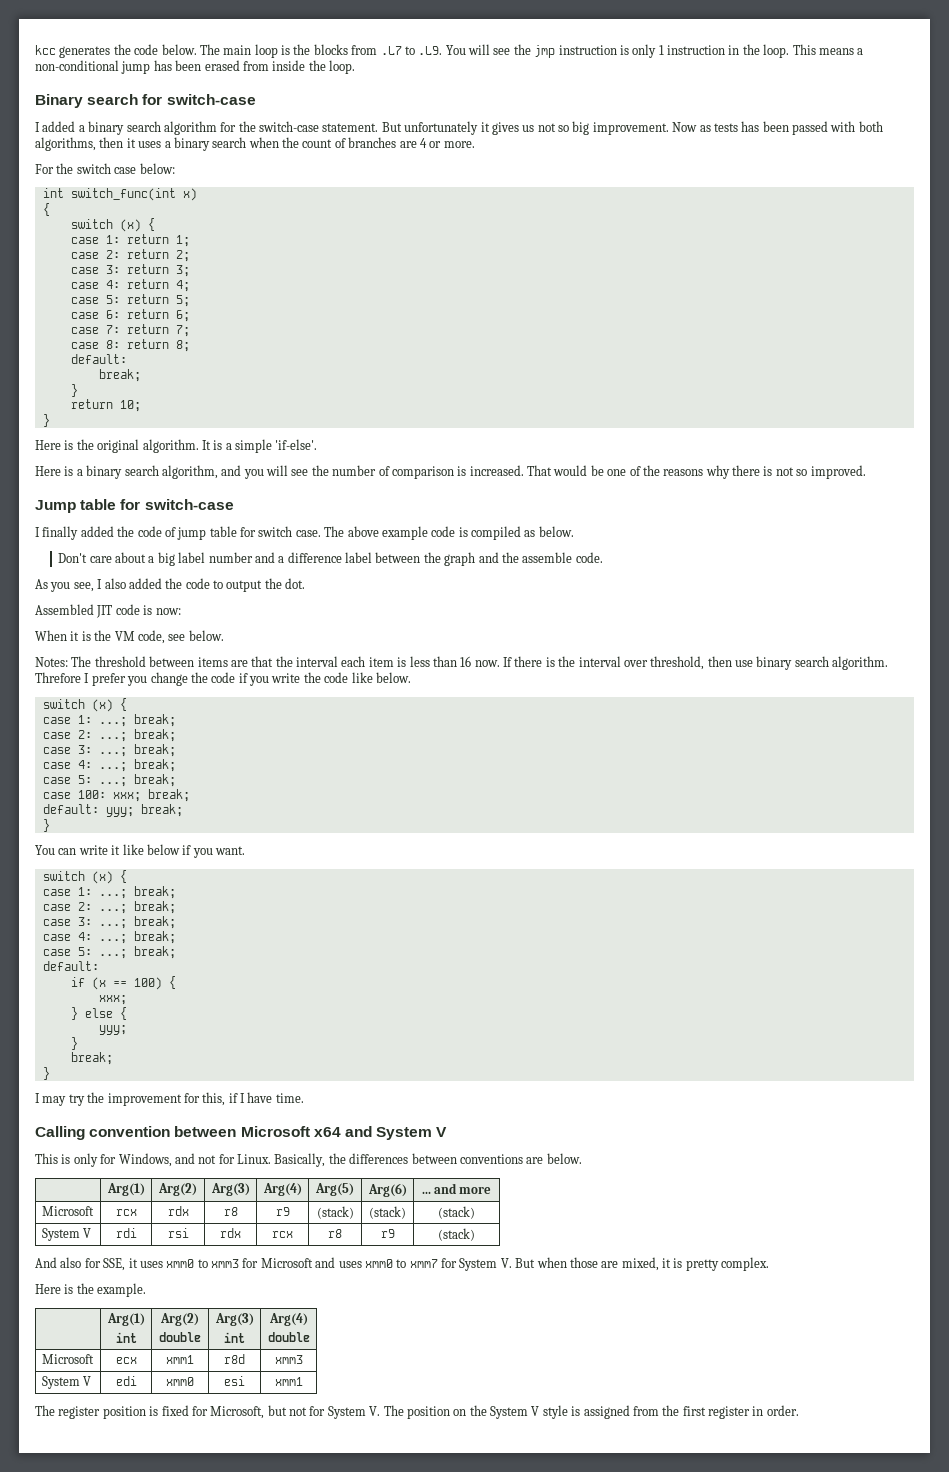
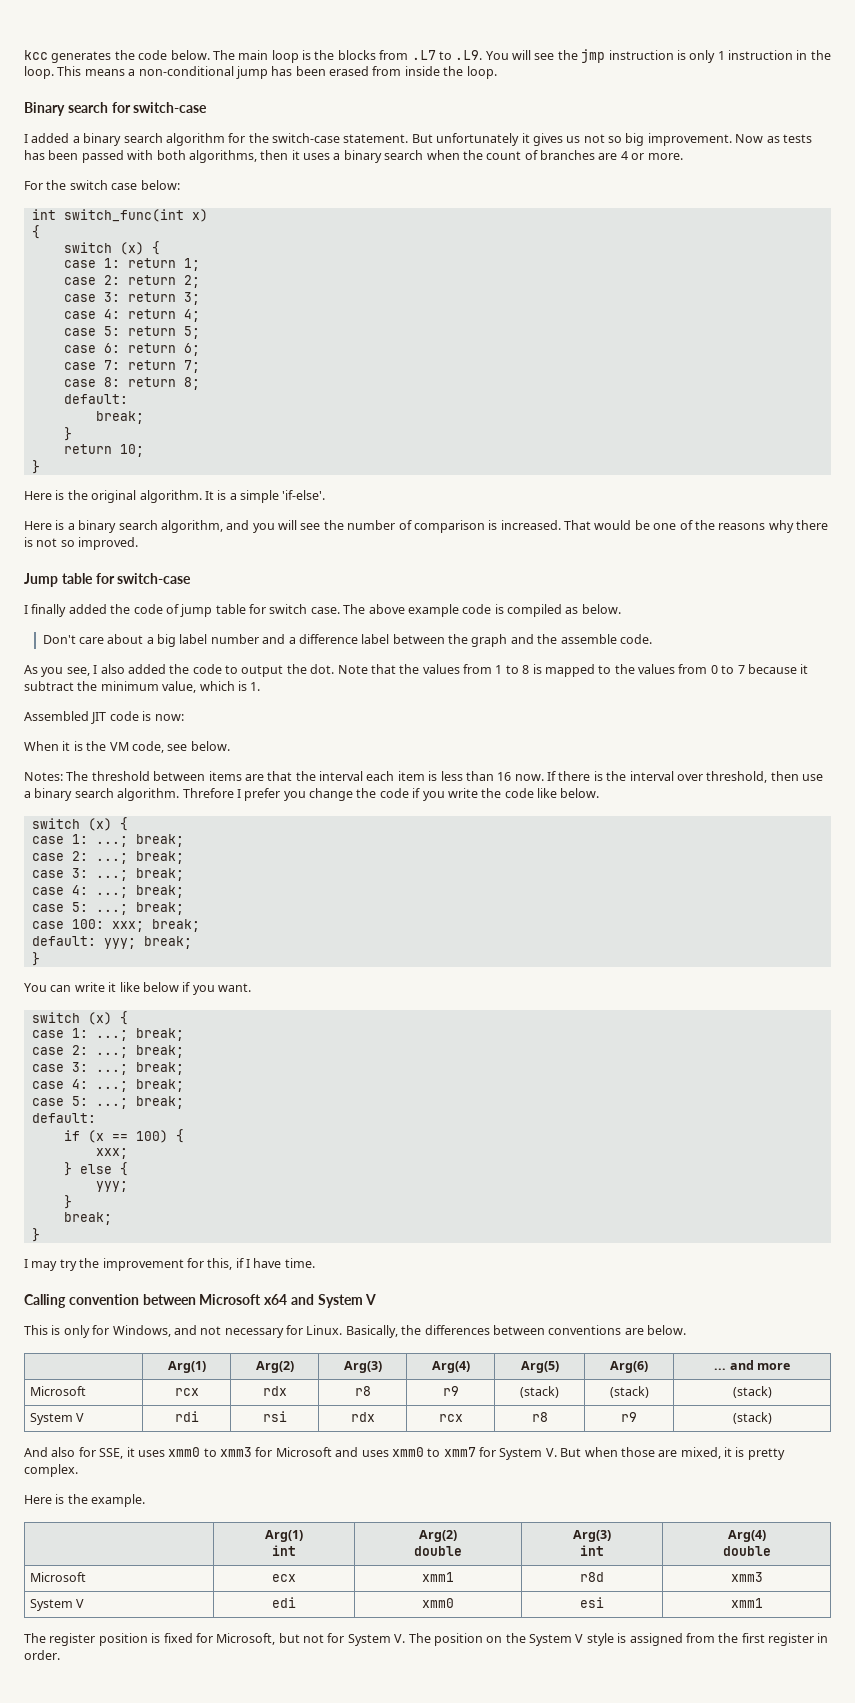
+ Note that the values from 1 to 8 is mapped to the values from 0 to 7 because it subtract the minimum value, which is 1.
- If there is the interval over threshold, then use binary search algorithm.
+ If there is the interval over threshold, then use a binary search algorithm.
- This is only for Windows, and not for Linux.
+ This is only for Windows, and not necessary for Linux.

